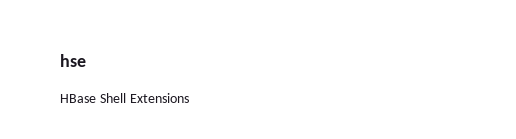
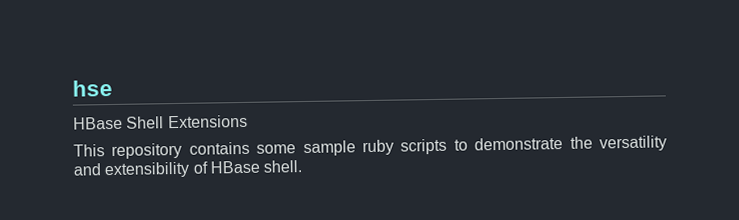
+ This repository contains some sample ruby scripts to demonstrate the versatility and extensibility of HBase shell.

